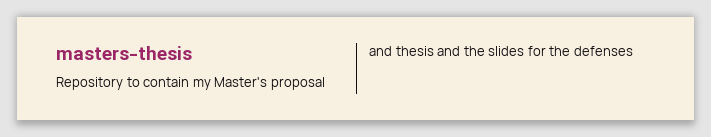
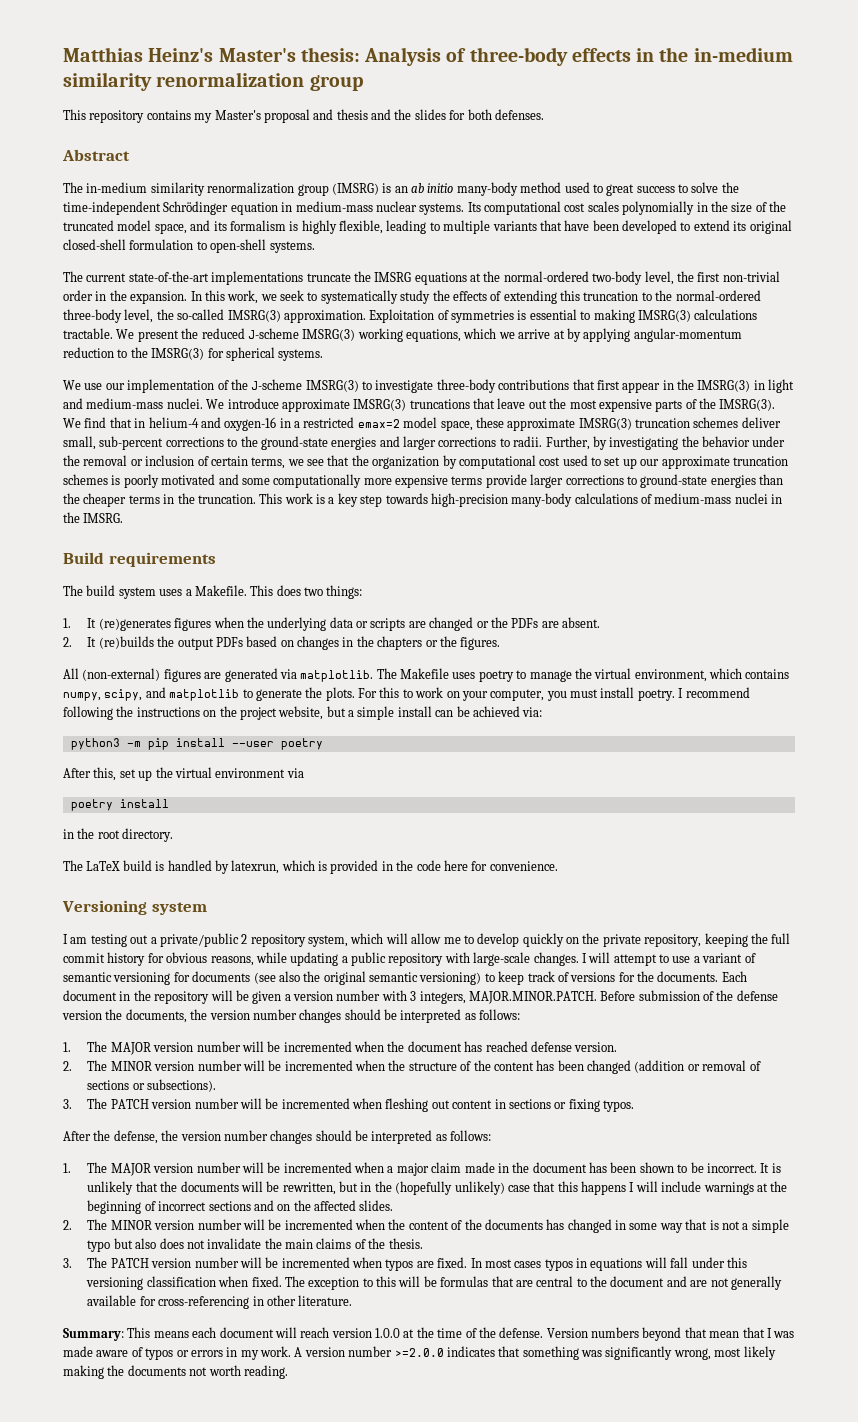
- masters-thesis
- Repository to contain my Master's proposal and thesis and the slides for the defenses
+ Matthias Heinz's Master's thesis: Analysis of three-body effects in the in-medium similarity renormalization group
+ This repository contains my Master's proposal and thesis and the slides for both defenses.
+ Abstract
+ The in-medium similarity renormalization group (IMSRG) is an ab initio many-body method used to great success to solve the time-independent Schrödinger equation in medium-mass nuclear systems. Its computational cost scales polynomially in the size of the truncated model space, and its formalism is highly flexible, leading to multiple variants that have been developed to extend its original closed-shell formulation to open-shell systems.
+ The current state-of-the-art implementations truncate the IMSRG equations at the normal-ordered two-body level, the first non-trivial order in the expansion. In this work, we seek to systematically study the effects of extending this truncation to the normal-ordered three-body level, the so-called IMSRG(3) approximation. Exploitation of symmetries is essential to making IMSRG(3) calculations tractable. We present the reduced J-scheme IMSRG(3) working equations, which we arrive at by applying angular-momentum reduction to the IMSRG(3) for spherical systems.
+ We use our implementation of the J-scheme IMSRG(3) to investigate three-body contributions that first appear in the IMSRG(3) in light and medium-mass nuclei. We introduce approximate IMSRG(3) truncations that leave out the most expensive parts of the IMSRG(3). We find that in helium-4 and oxygen-16 in a restricted emax=2 model space, these approximate IMSRG(3) truncation schemes deliver small, sub-percent corrections to the ground-state energies and larger corrections to radii. Further, by investigating the behavior under the removal or inclusion of certain terms, we see that the organization by computational cost used to set up our approximate truncation schemes is poorly motivated and some computationally more expensive terms provide larger corrections to ground-state energies than the cheaper terms in the truncation. This work is a key step towards high-precision many-body calculations of medium-mass nuclei in the IMSRG.
+ Build requirements
+ The build system uses a Makefile. This does two things:
+ 1. It (re)generates figures when the underlying data or scripts are changed or the PDFs are absent.
+ 2. It (re)builds the output PDFs based on changes in the chapters or the figures.
+ All (non-external) figures are generated via matplotlib. The Makefile uses poetry to manage the virtual environment, which contains numpy, scipy, and matplotlib to generate the plots. For this to work on your computer, you must install poetry. I recommend following the instructions on the project website, but a simple install can be achieved via:
+ python3 -m pip install --user poetry
+ After this, set up the virtual environment via
+ poetry install
+ in the root directory.
+ The LaTeX build is handled by latexrun, which is provided in the code here for convenience.
+ Versioning system
+ I am testing out a private/public 2 repository system, which will allow me to develop quickly on the private repository, keeping the full commit history for obvious reasons, while updating a public repository with large-scale changes. I will attempt to use a variant of semantic versioning for documents (see also the original semantic versioning) to keep track of versions for the documents. Each document in the repository will be given a version number with 3 integers, MAJOR.MINOR.PATCH. Before submission of the defense version the documents, the version number changes should be interpreted as follows:
+ 1. The MAJOR version number will be incremented when the document has reached defense version.
+ 2. The MINOR version number will be incremented when the structure of the content has been changed (addition or removal of sections or subsections).
+ 3. The PATCH version number will be incremented when fleshing out content in sections or fixing typos.
+ After the defense, the version number changes should be interpreted as follows:
+ 1. The MAJOR version number will be incremented when a major claim made in the document has been shown to be incorrect. It is unlikely that the documents will be rewritten, but in the (hopefully unlikely) case that this happens I will include warnings at the beginning of incorrect sections and on the affected slides.
+ 2. The MINOR version number will be incremented when the content of the documents has changed in some way that is not a simple typo but also does not invalidate the main claims of the thesis.
+ 3. The PATCH version number will be incremented when typos are fixed. In most cases typos in equations will fall under this versioning classification when fixed. The exception to this will be formulas that are central to the document and are not generally available for cross-referencing in other literature.
+ Summary: This means each document will reach version 1.0.0 at the time of the defense. Version numbers beyond that mean that I was made aware of typos or errors in my work. A version number >=2.0.0 indicates that something was significantly wrong, most likely making the documents not worth reading.

